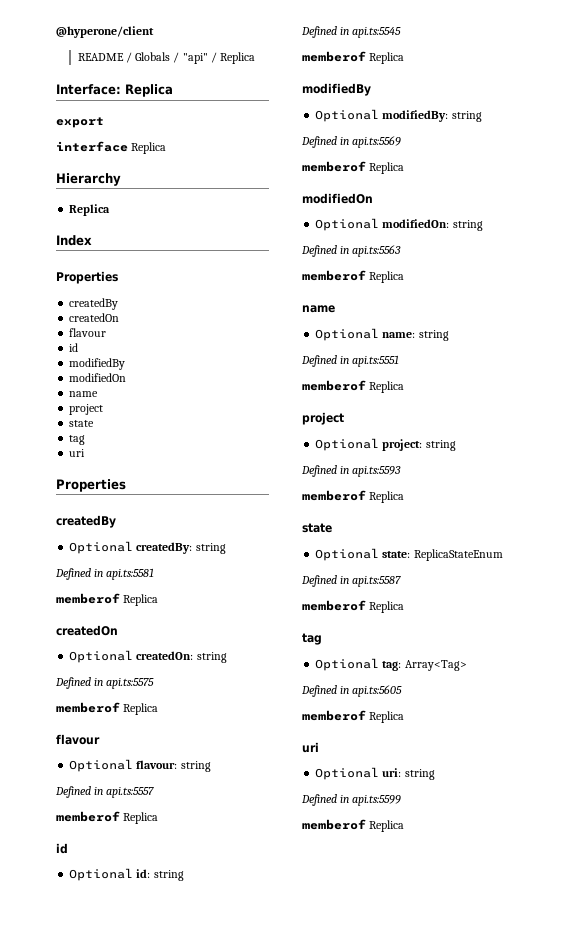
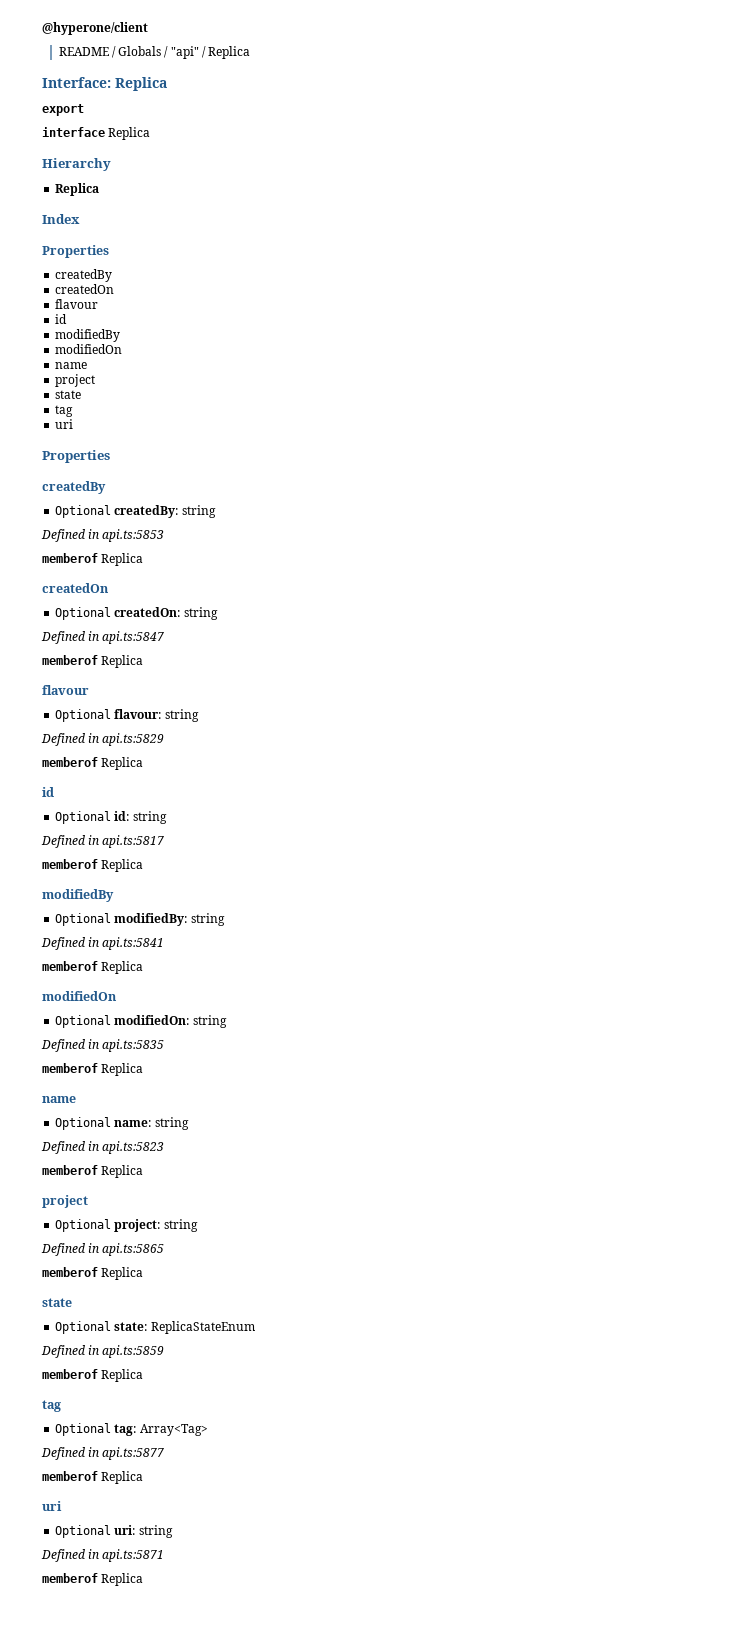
- Defined in api.ts:5581
+ Defined in api.ts:5853
- Defined in api.ts:5575
+ Defined in api.ts:5847
- Defined in api.ts:5557
+ Defined in api.ts:5829
- Defined in api.ts:5545
+ Defined in api.ts:5817
- Defined in api.ts:5569
+ Defined in api.ts:5841
- Defined in api.ts:5563
+ Defined in api.ts:5835
- Defined in api.ts:5551
+ Defined in api.ts:5823
- Defined in api.ts:5593
+ Defined in api.ts:5865
- Defined in api.ts:5587
+ Defined in api.ts:5859
- Defined in api.ts:5605
+ Defined in api.ts:5877
- Defined in api.ts:5599
+ Defined in api.ts:5871

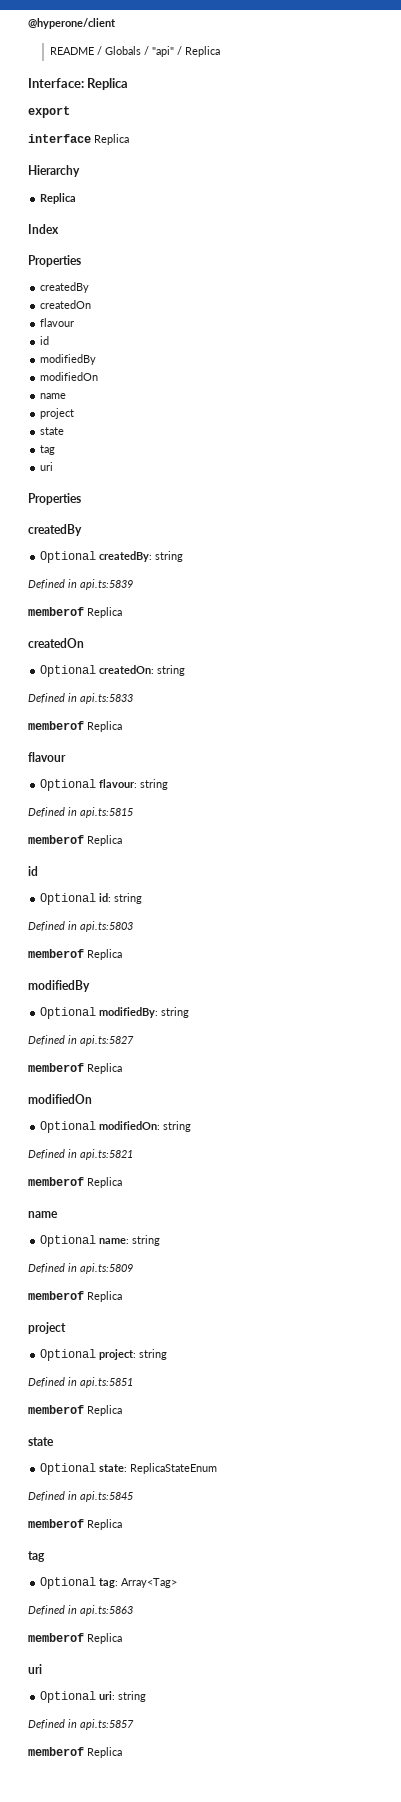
- Defined in api.ts:5853
+ Defined in api.ts:5839
- Defined in api.ts:5847
+ Defined in api.ts:5833
- Defined in api.ts:5829
+ Defined in api.ts:5815
- Defined in api.ts:5817
+ Defined in api.ts:5803
- Defined in api.ts:5841
+ Defined in api.ts:5827
- Defined in api.ts:5835
+ Defined in api.ts:5821
- Defined in api.ts:5823
+ Defined in api.ts:5809
- Defined in api.ts:5865
+ Defined in api.ts:5851
- Defined in api.ts:5859
+ Defined in api.ts:5845
- Defined in api.ts:5877
+ Defined in api.ts:5863
- Defined in api.ts:5871
+ Defined in api.ts:5857

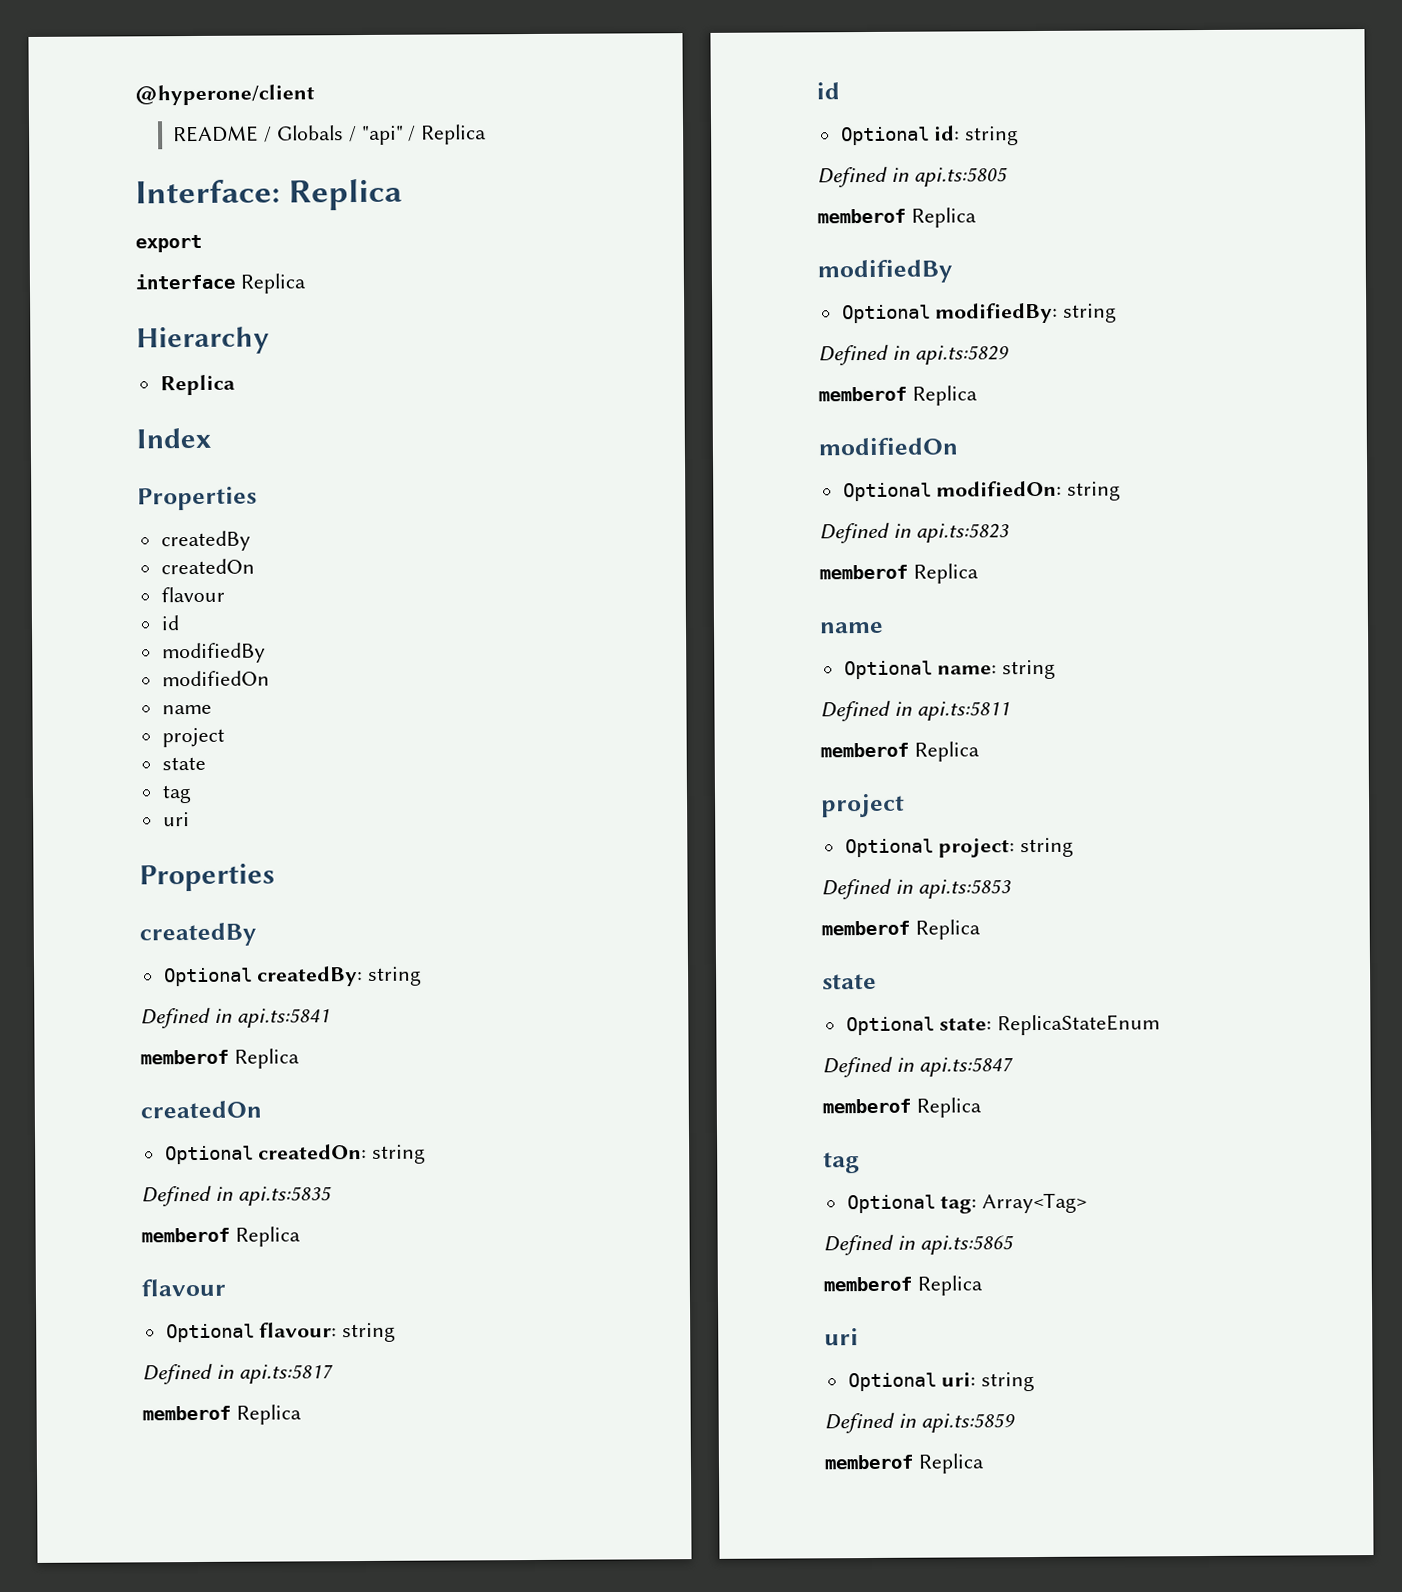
- Defined in api.ts:5839
+ Defined in api.ts:5841
- Defined in api.ts:5833
+ Defined in api.ts:5835
- Defined in api.ts:5815
+ Defined in api.ts:5817
- Defined in api.ts:5803
+ Defined in api.ts:5805
- Defined in api.ts:5827
+ Defined in api.ts:5829
- Defined in api.ts:5821
+ Defined in api.ts:5823
- Defined in api.ts:5809
+ Defined in api.ts:5811
- Defined in api.ts:5851
+ Defined in api.ts:5853
- Defined in api.ts:5845
+ Defined in api.ts:5847
- Defined in api.ts:5863
+ Defined in api.ts:5865
- Defined in api.ts:5857
+ Defined in api.ts:5859

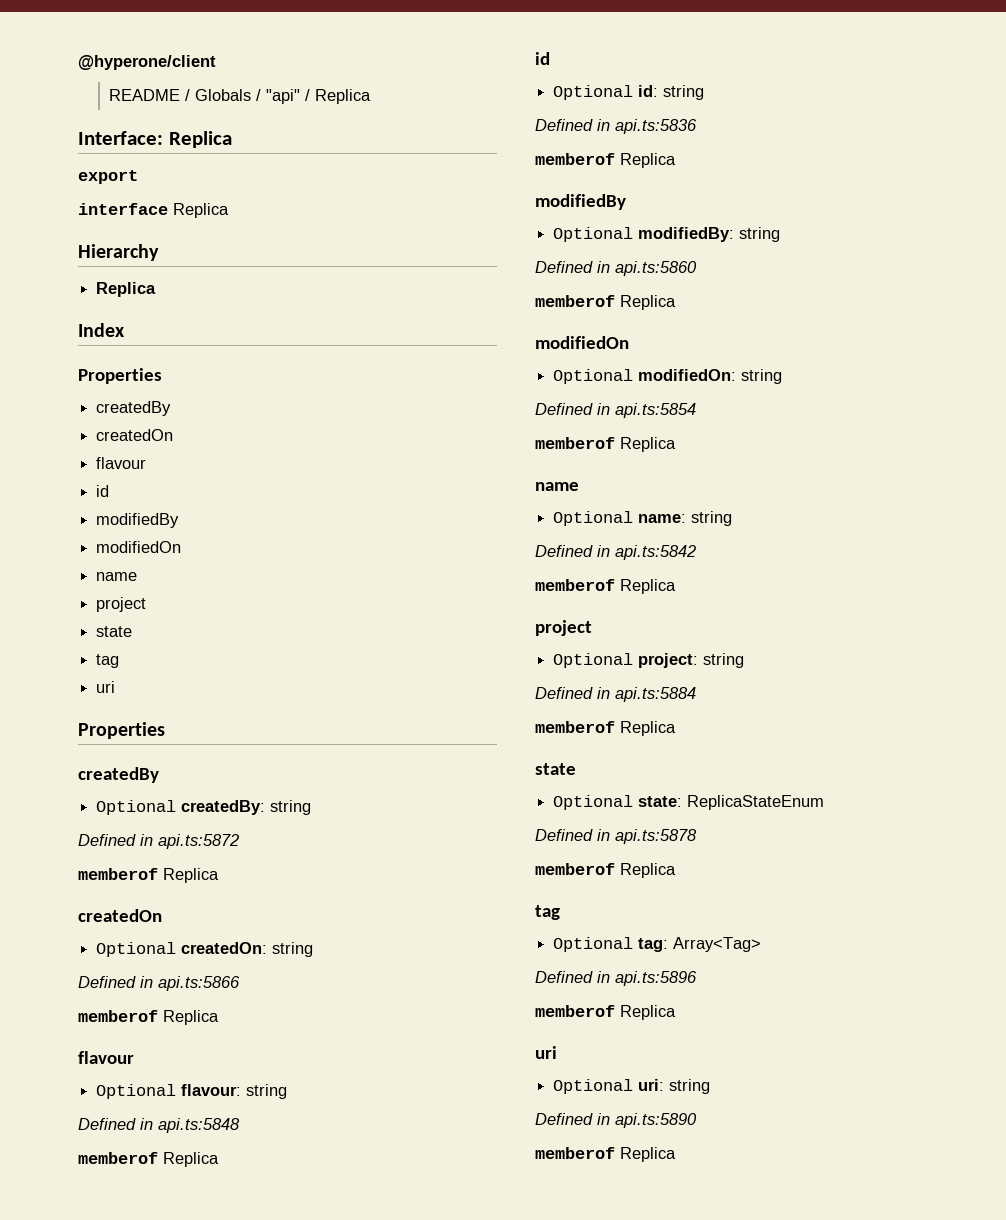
- Defined in api.ts:5841
+ Defined in api.ts:5872
- Defined in api.ts:5835
+ Defined in api.ts:5866
- Defined in api.ts:5817
+ Defined in api.ts:5848
- Defined in api.ts:5805
+ Defined in api.ts:5836
- Defined in api.ts:5829
+ Defined in api.ts:5860
- Defined in api.ts:5823
+ Defined in api.ts:5854
- Defined in api.ts:5811
+ Defined in api.ts:5842
- Defined in api.ts:5853
+ Defined in api.ts:5884
- Defined in api.ts:5847
+ Defined in api.ts:5878
- Defined in api.ts:5865
+ Defined in api.ts:5896
- Defined in api.ts:5859
+ Defined in api.ts:5890

